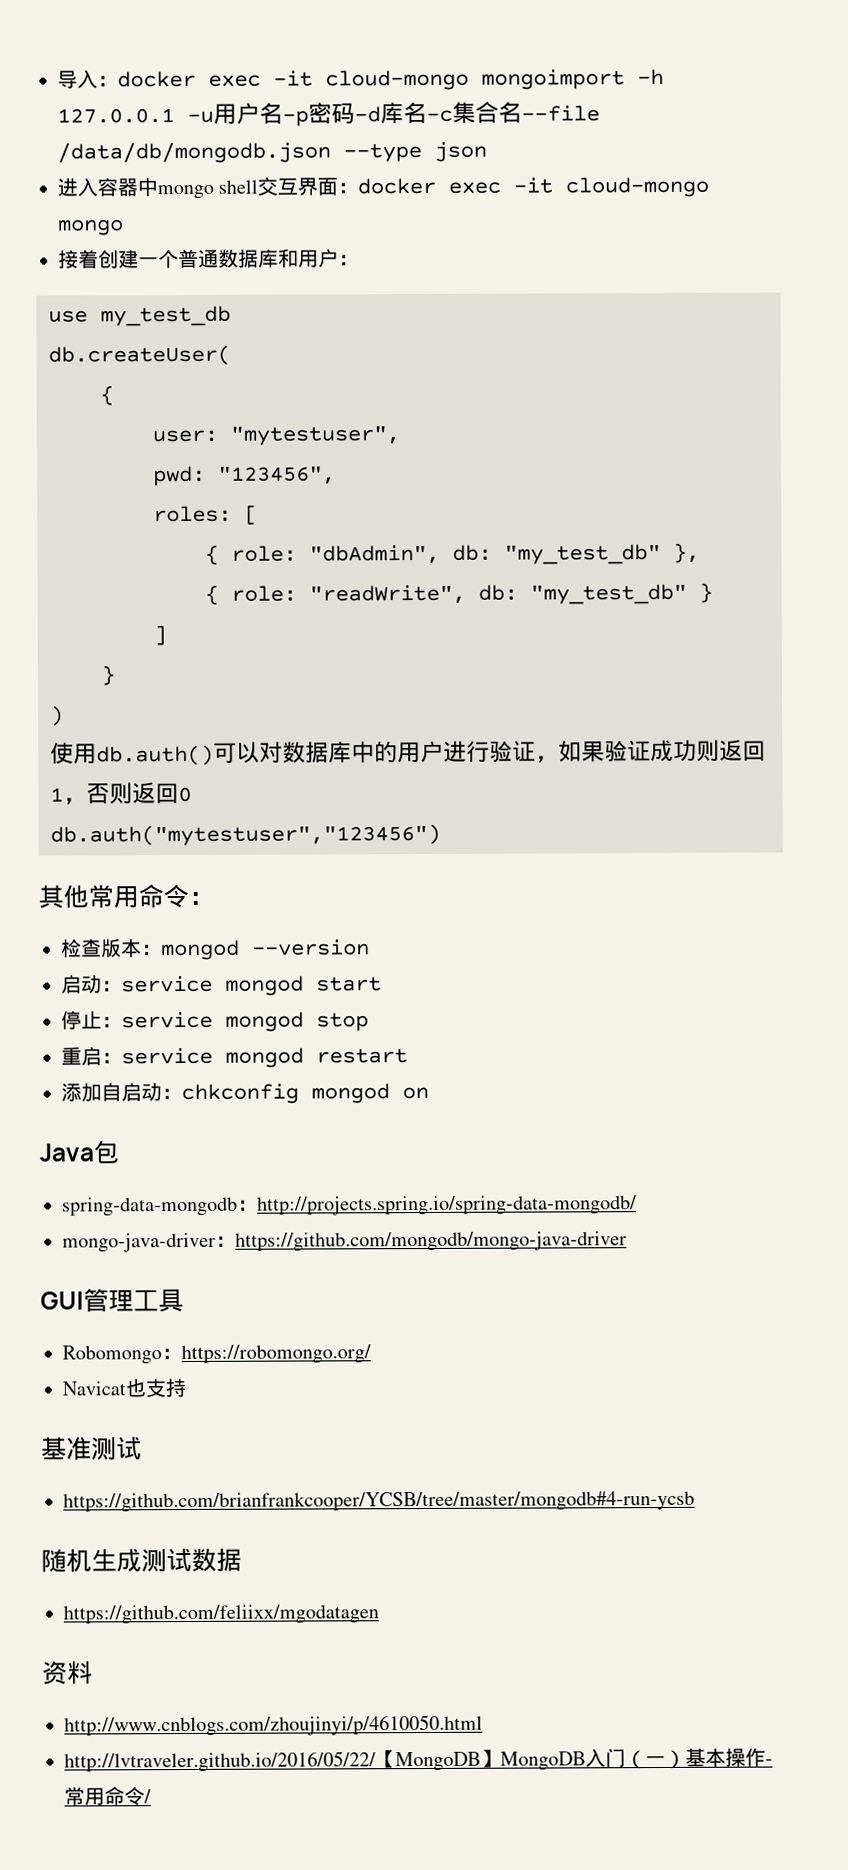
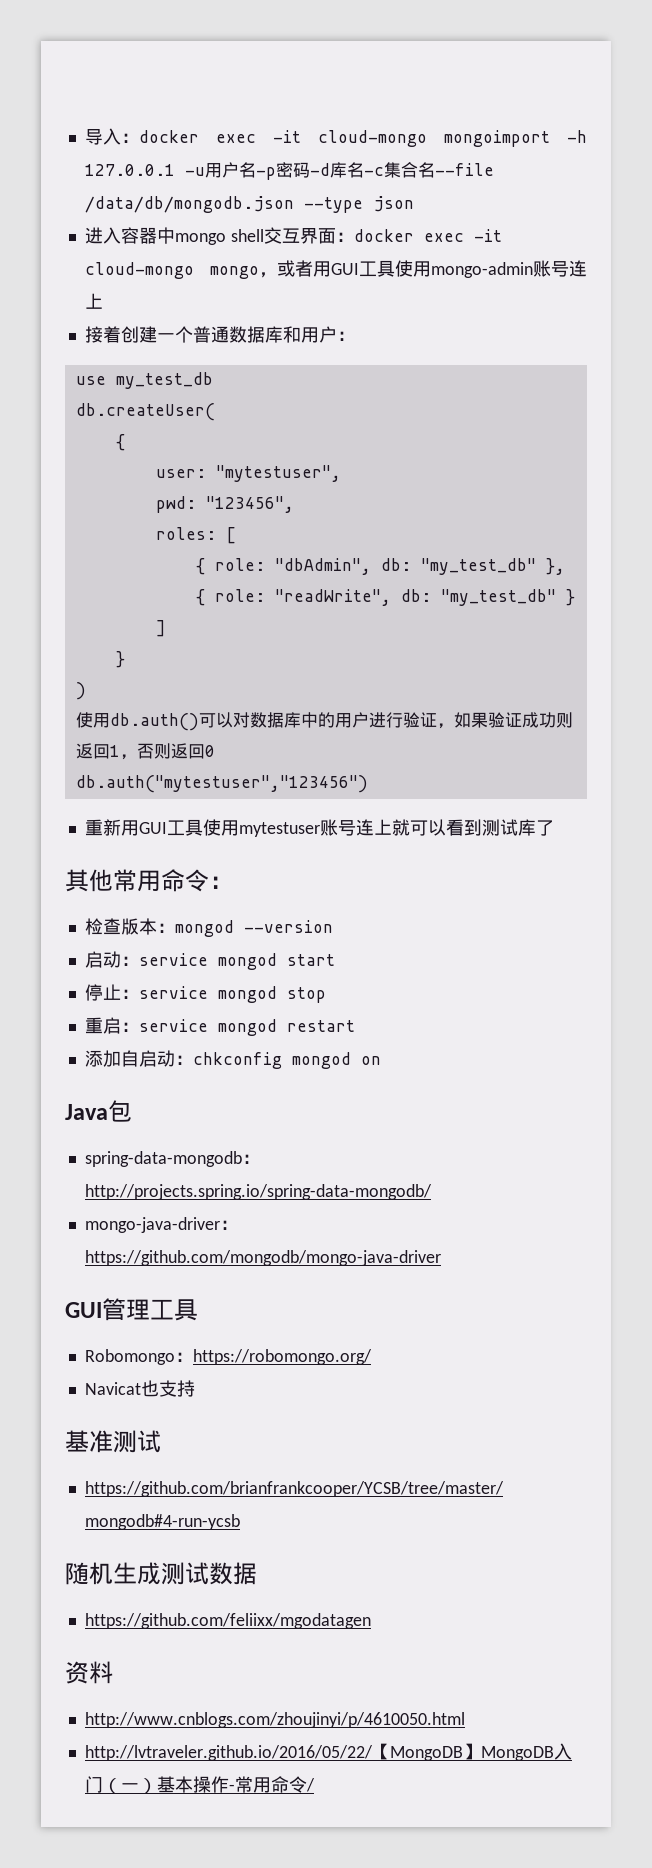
- 进入容器中mongo shell交互界面：docker exec -it cloud-mongo mongo
+ 进入容器中mongo shell交互界面：docker exec -it cloud-mongo mongo，或者用GUI工具使用mongo-admin账号连上
+ 重新用GUI工具使用mytestuser账号连上就可以看到测试库了

